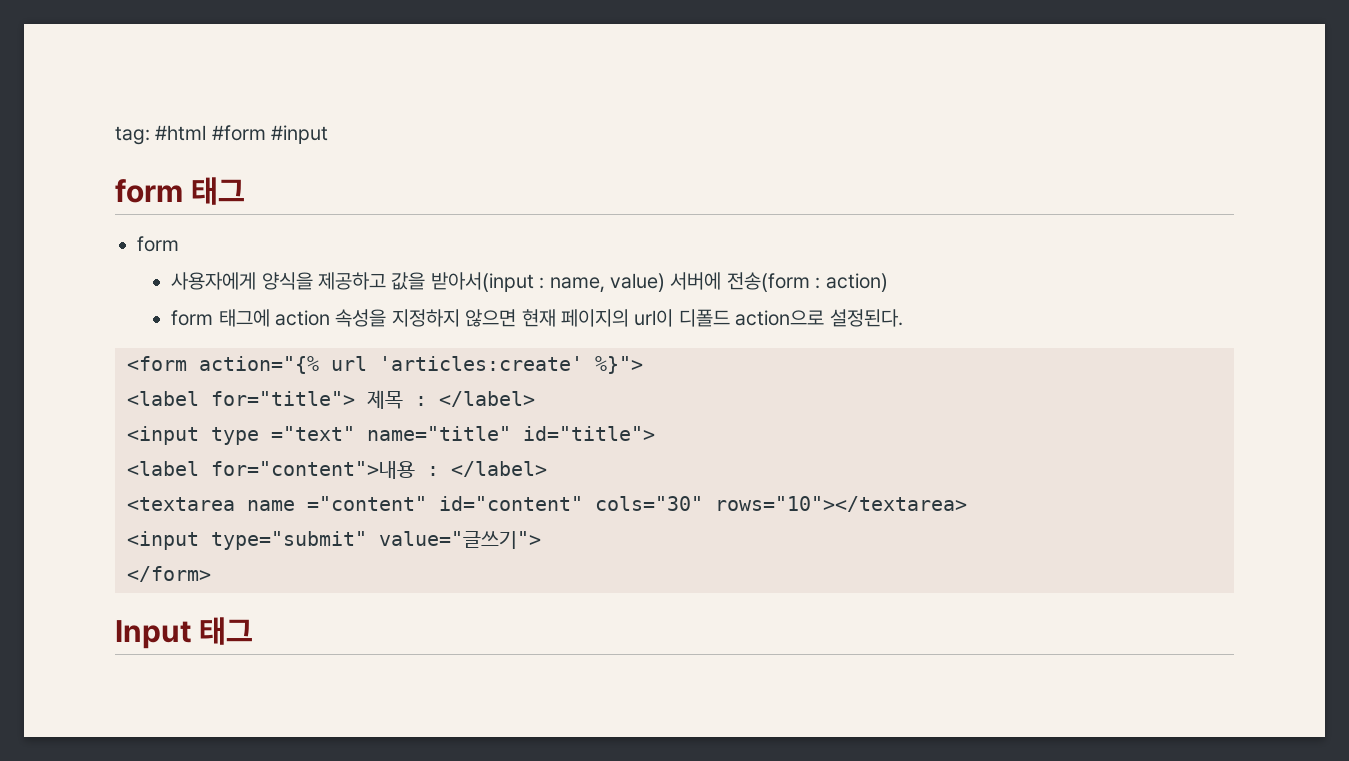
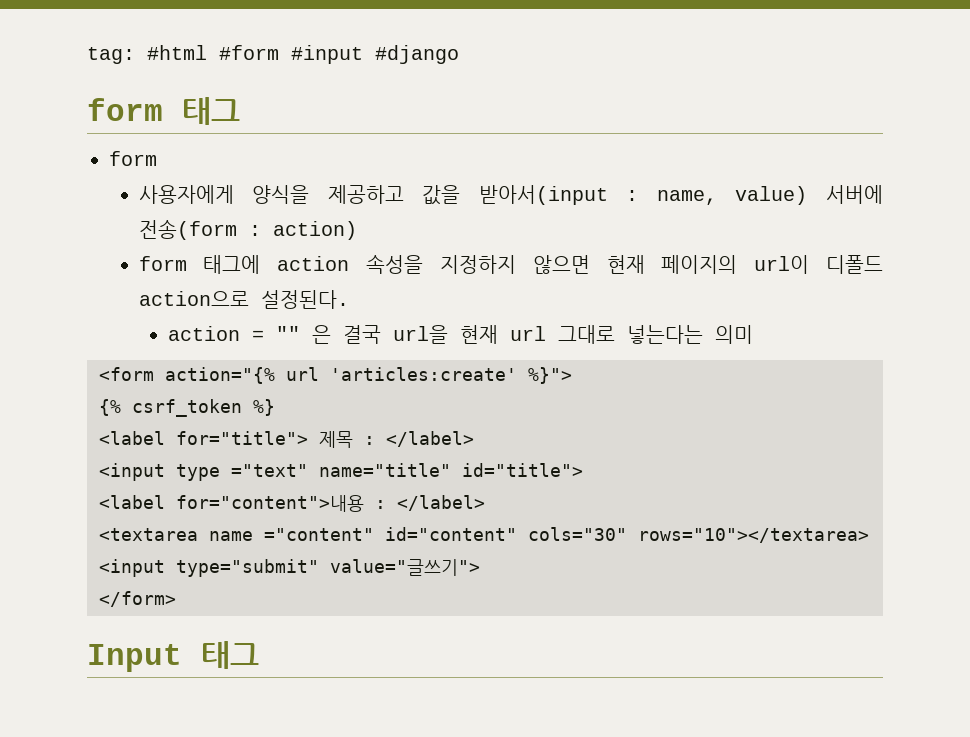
- tag: #html #form #input
+ tag: #html #form #input #django
+ action = "" 은 결국 url을 현재 url 그대로 넣는다는 의미
+ {% csrf_token %}

